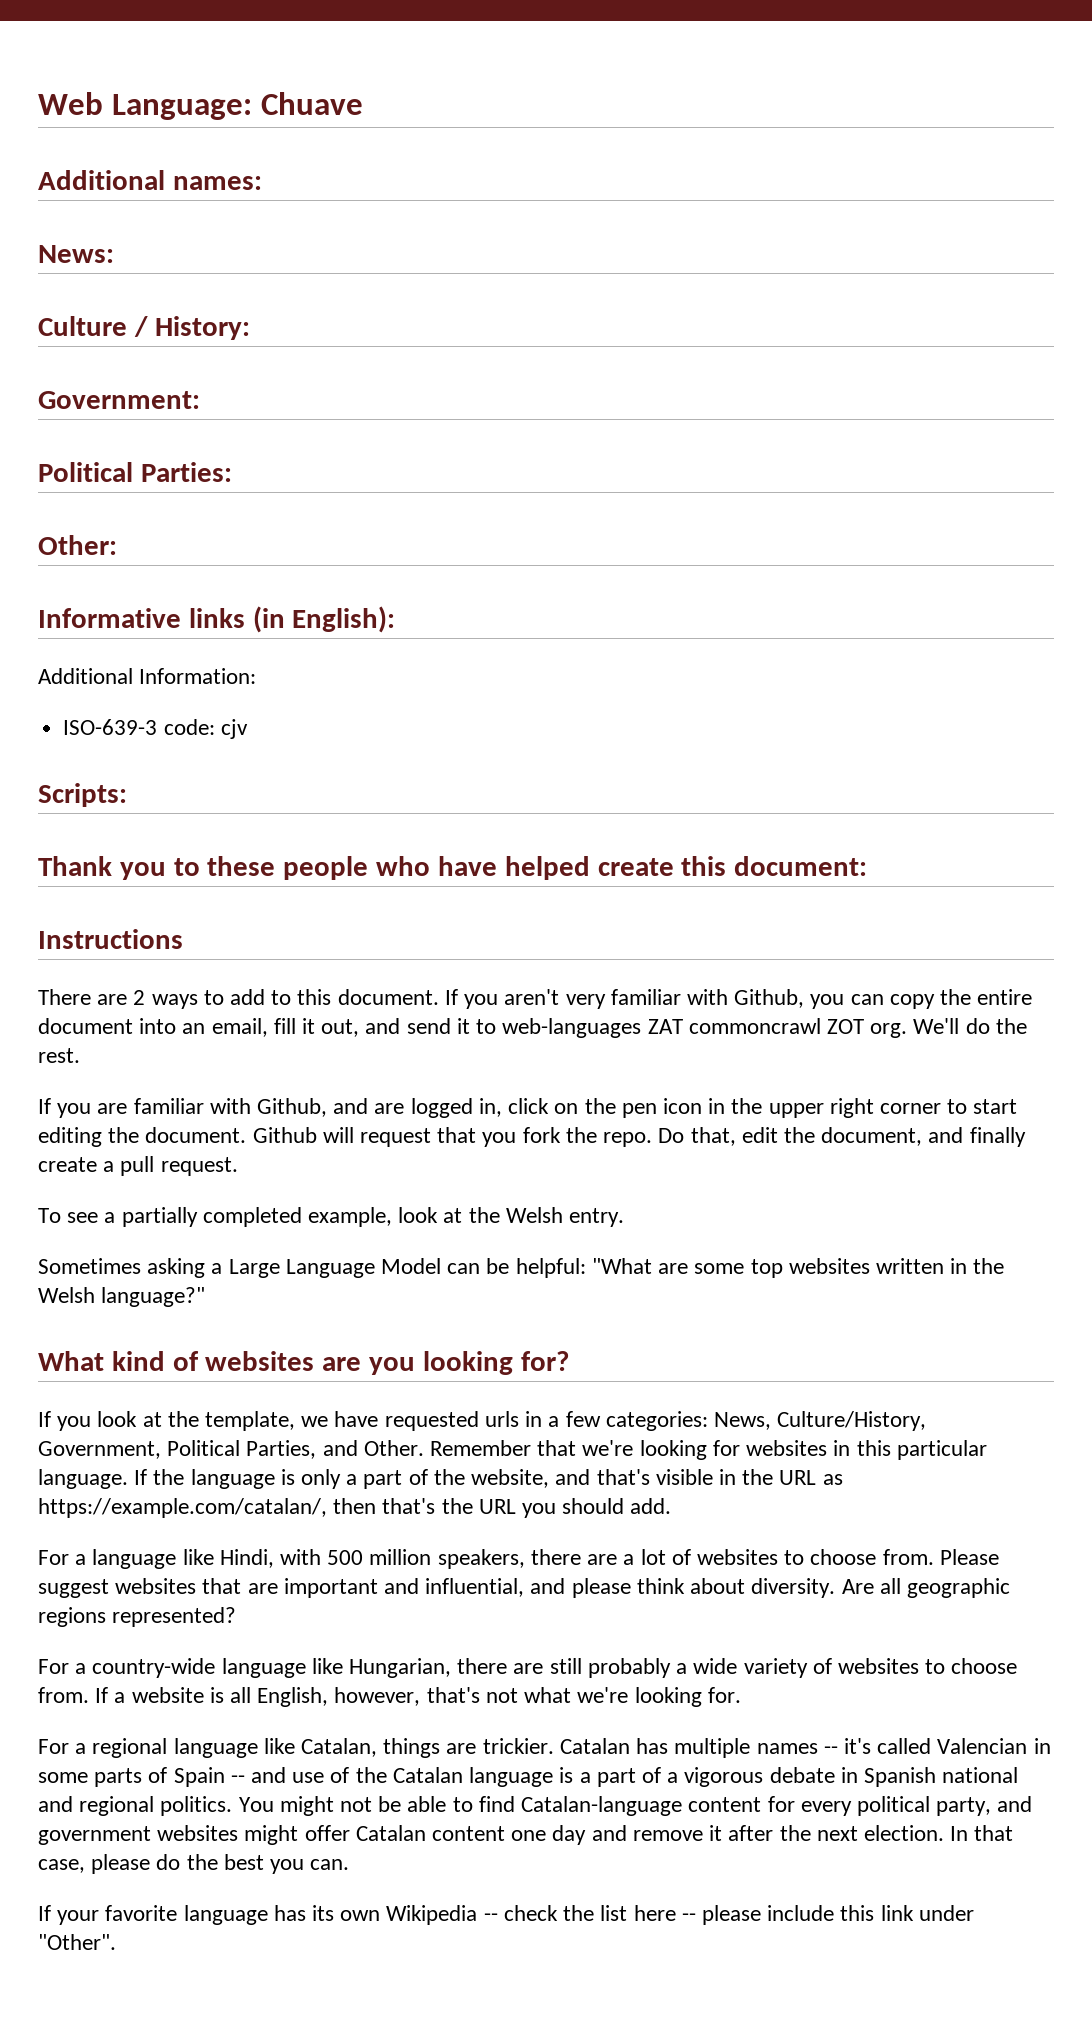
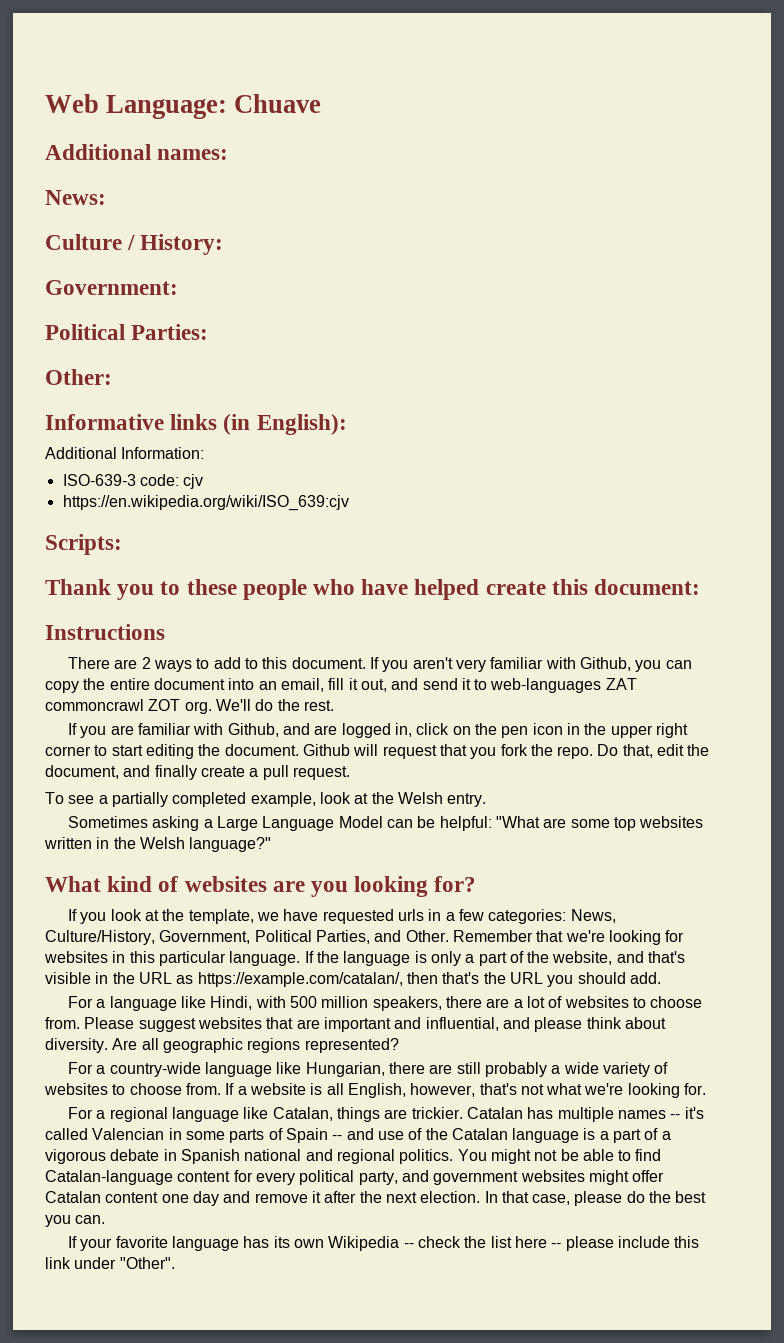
+ https://en.wikipedia.org/wiki/ISO_639:cjv

